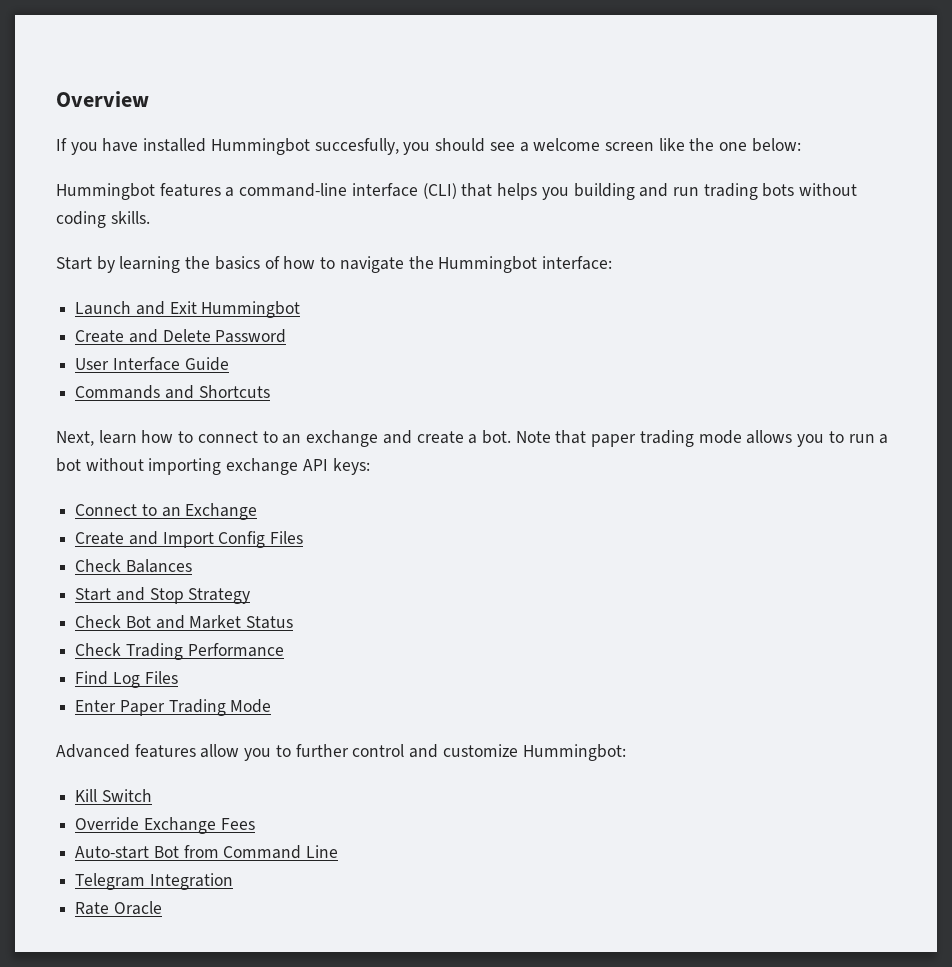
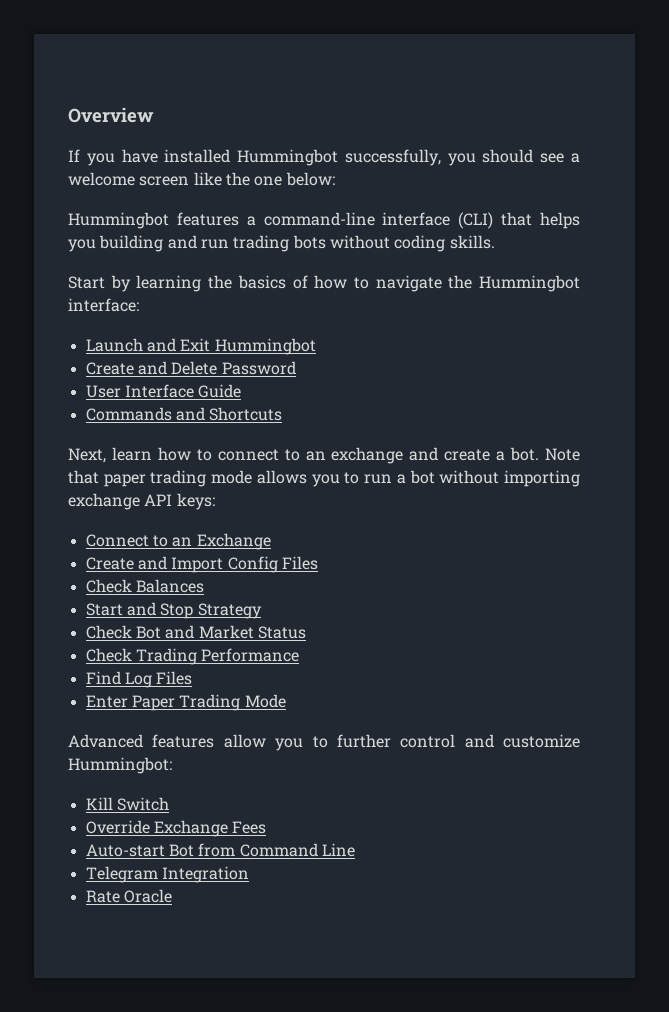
- If you have installed Hummingbot succesfully, you should see a welcome screen like the one below:
+ If you have installed Hummingbot successfully, you should see a welcome screen like the one below:

